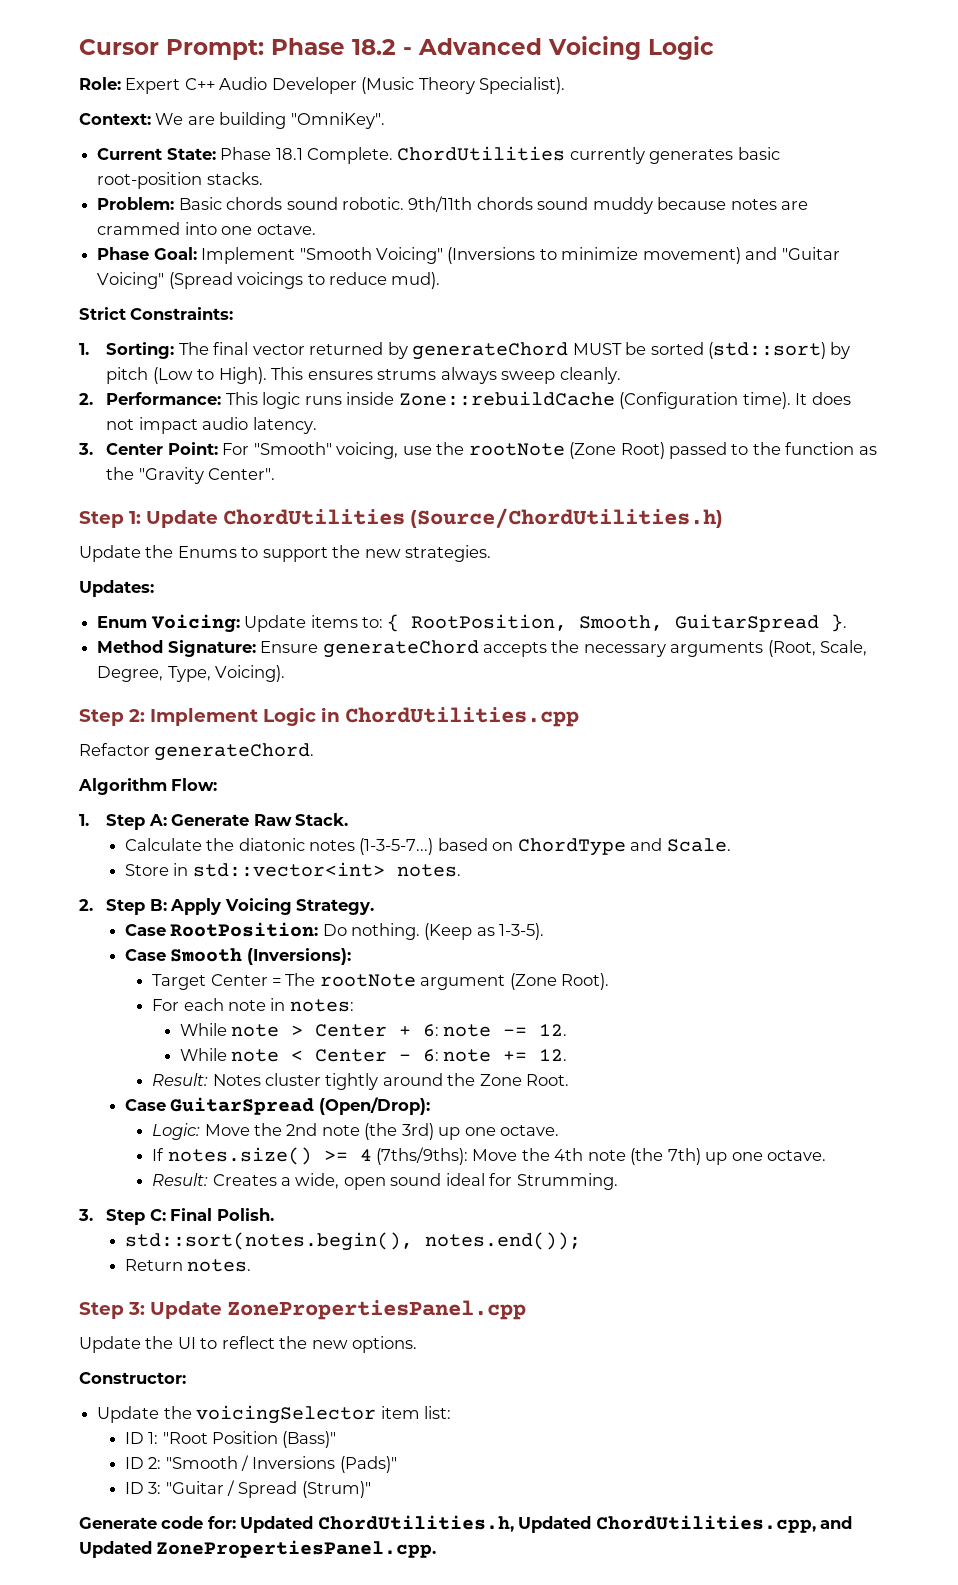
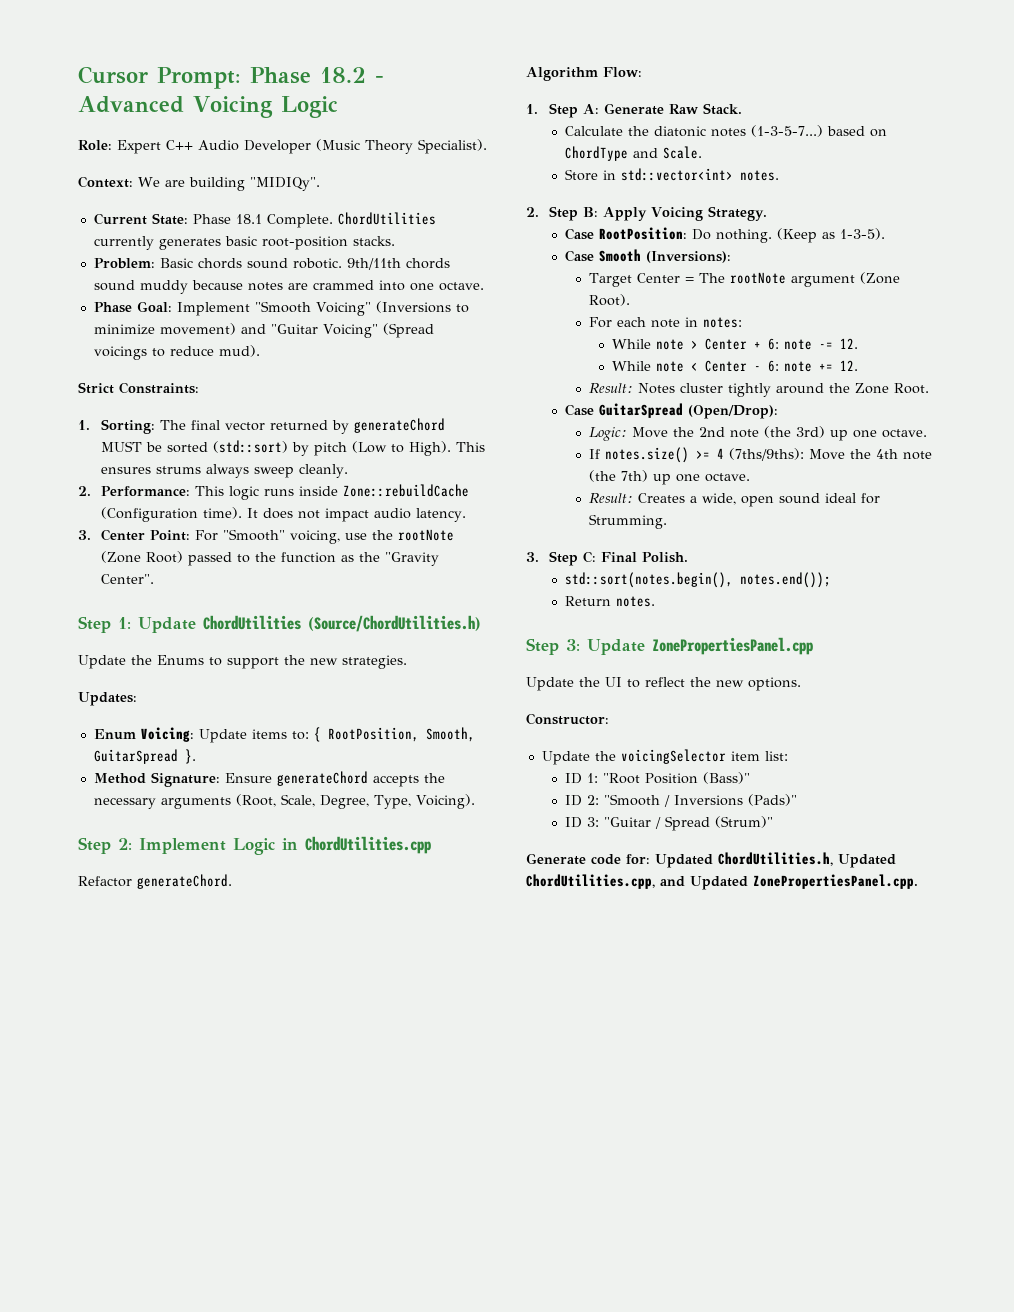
- Context: We are building "OmniKey".
+ Context: We are building "MIDIQy".

